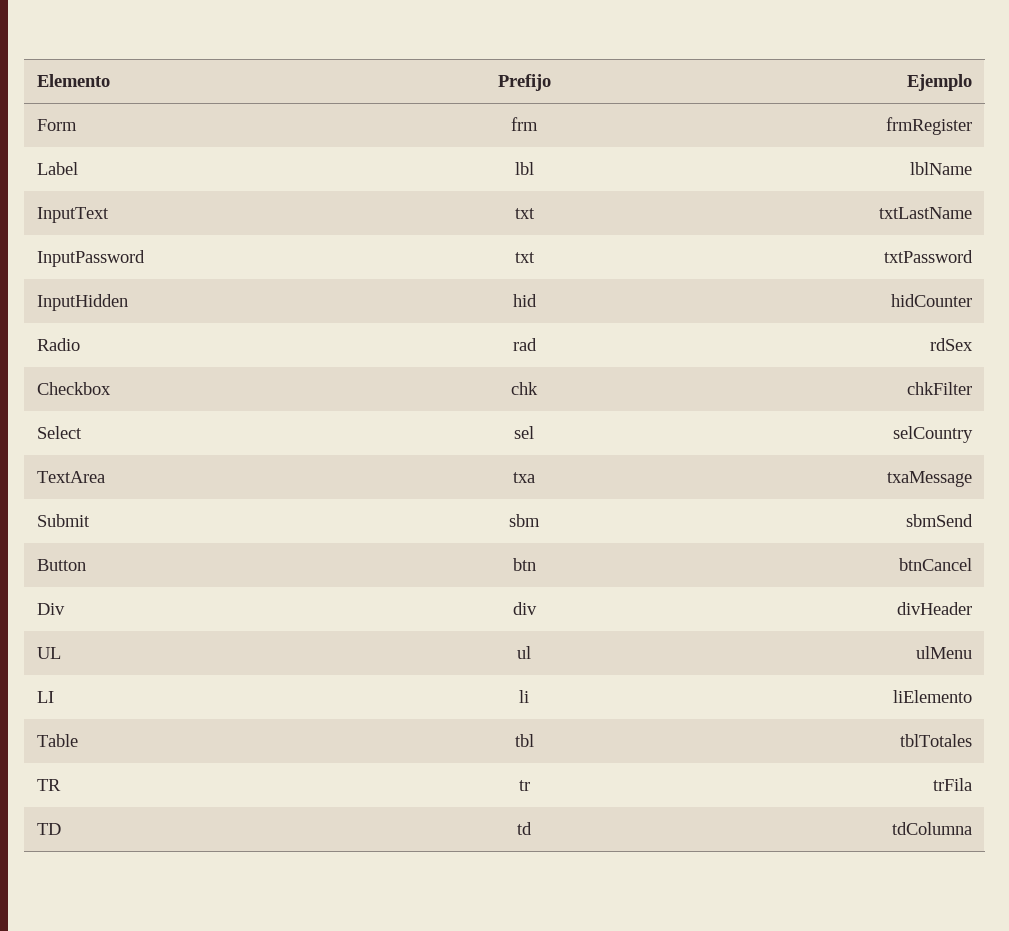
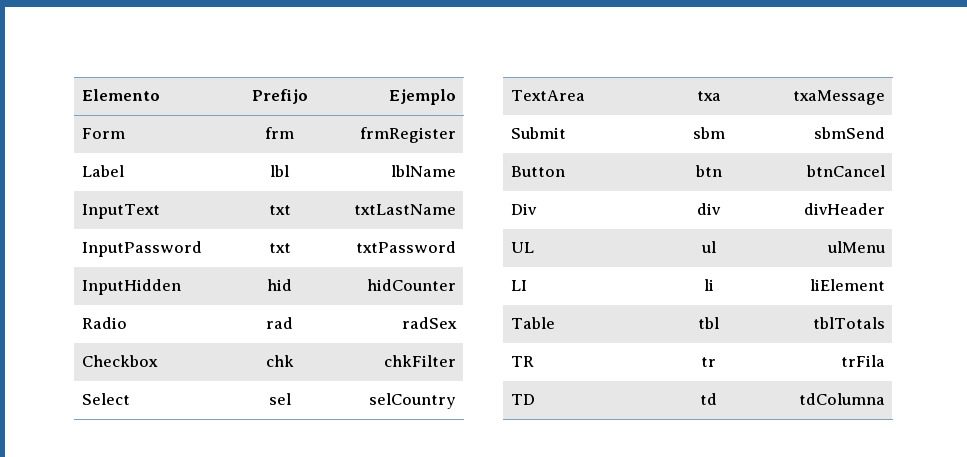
- Radio | rad | rdSex
+ Radio | rad | radSex
- LI | li | liElemento
+ LI | li | liElement
- Table | tbl | tblTotales
+ Table | tbl | tblTotals

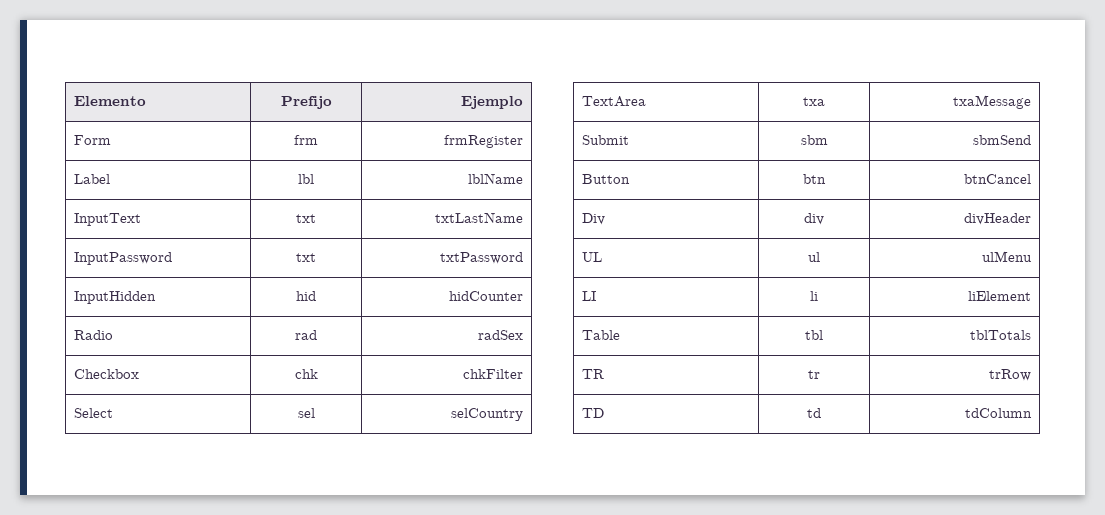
- TR | tr | trFila
+ TR | tr | trRow
- TD | td | tdColumna
+ TD | td | tdColumn

